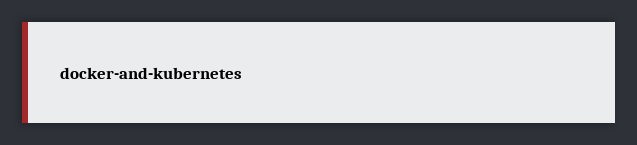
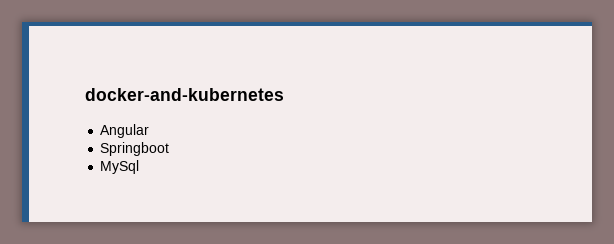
+ Angular
+ Springboot
+ MySql

